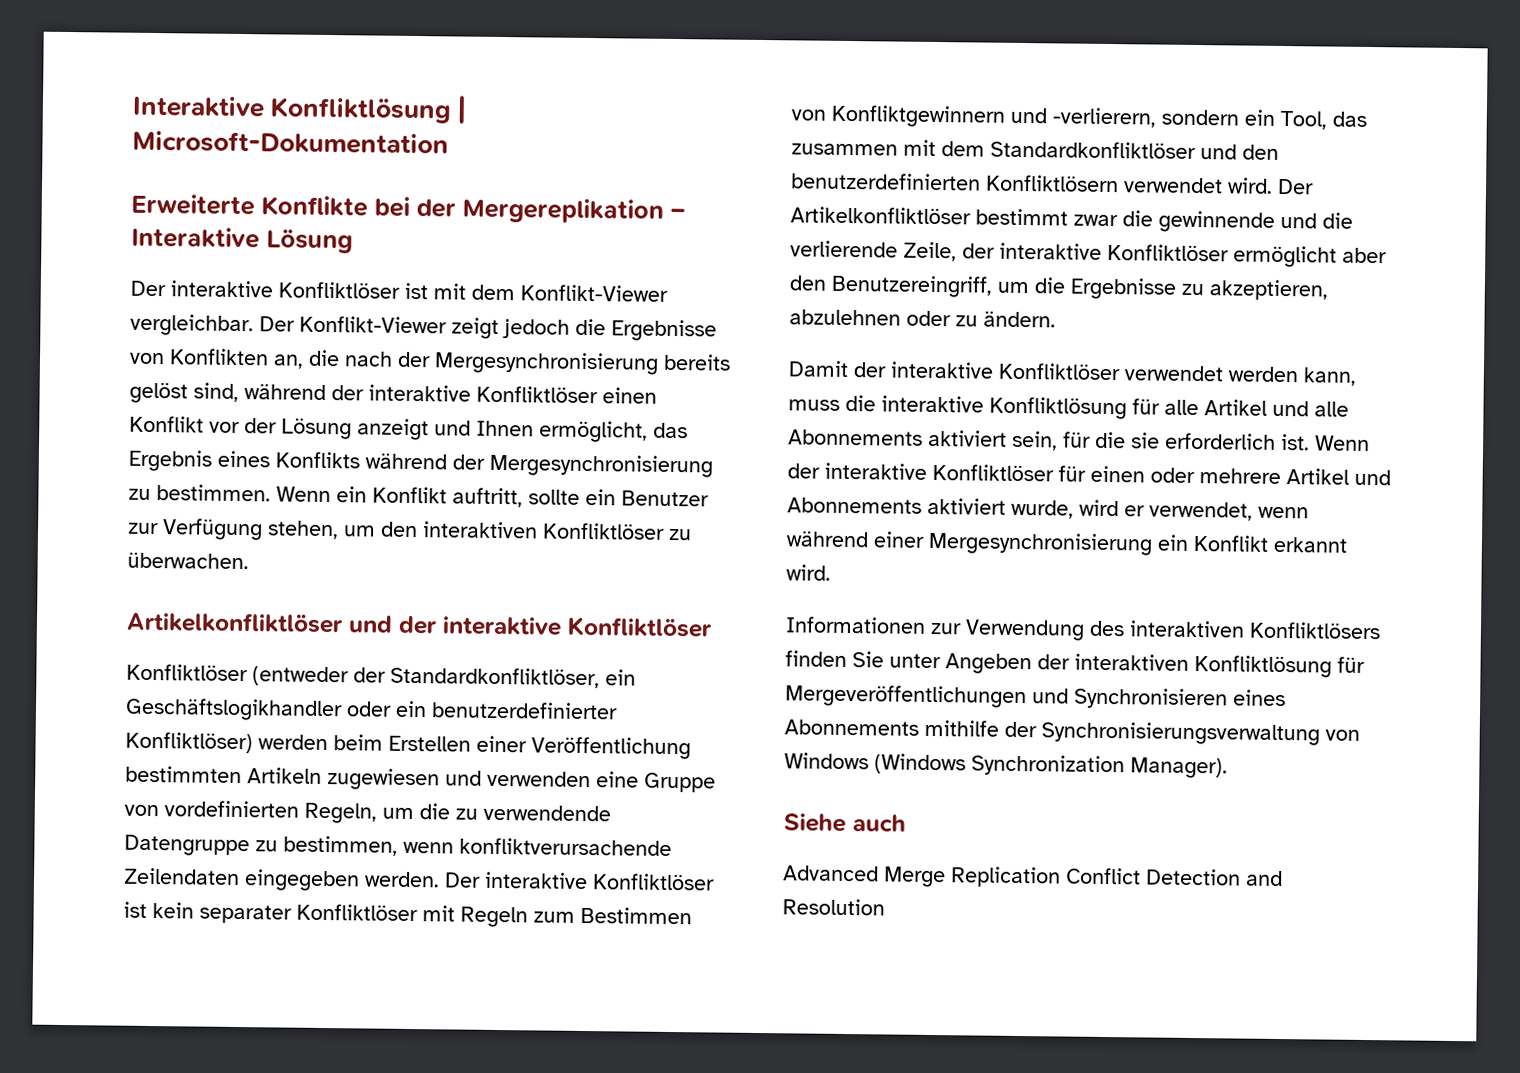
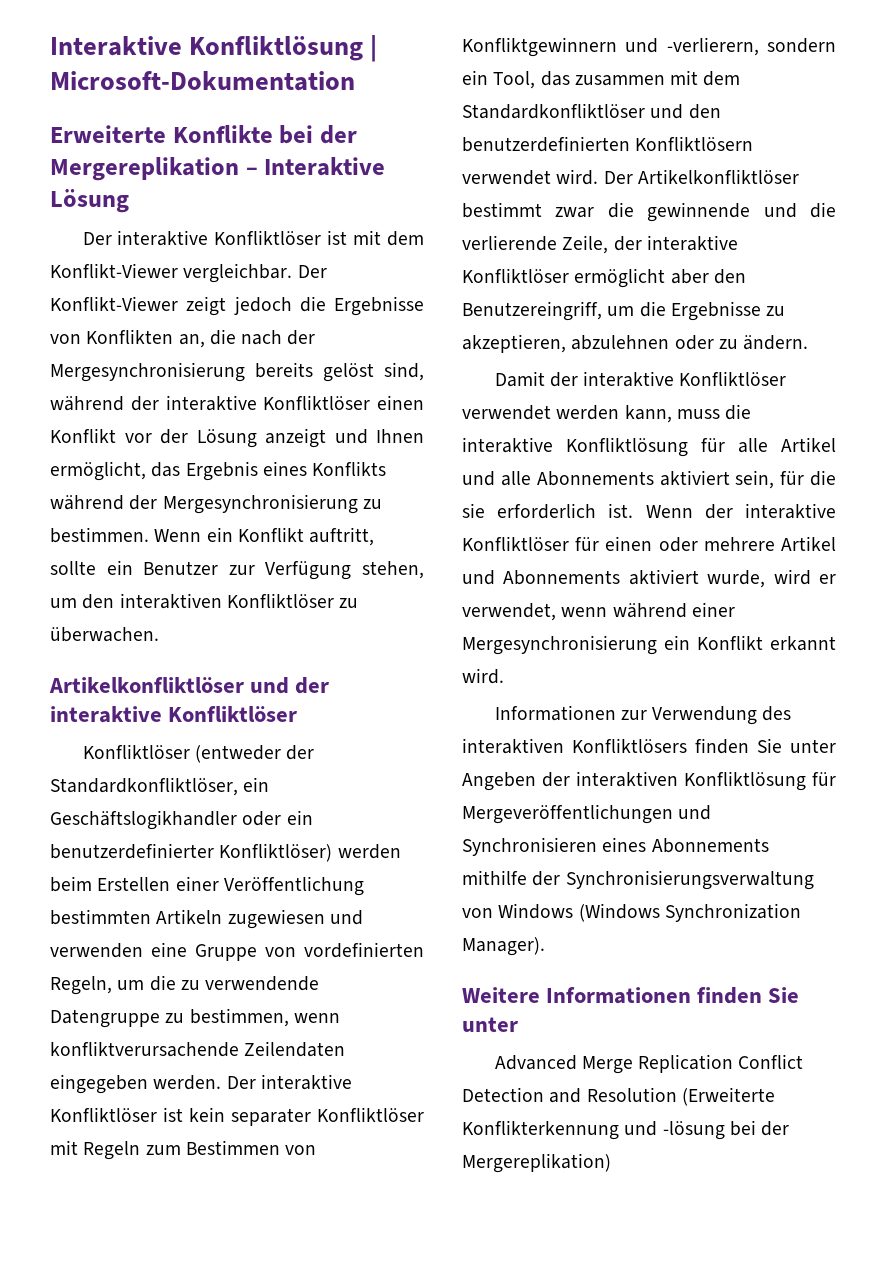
- Siehe auch
+ Weitere Informationen finden Sie unter
- Advanced Merge Replication Conflict Detection and Resolution
+ Advanced Merge Replication Conflict Detection and Resolution (Erweiterte Konflikterkennung und -lösung bei der Mergereplikation)

